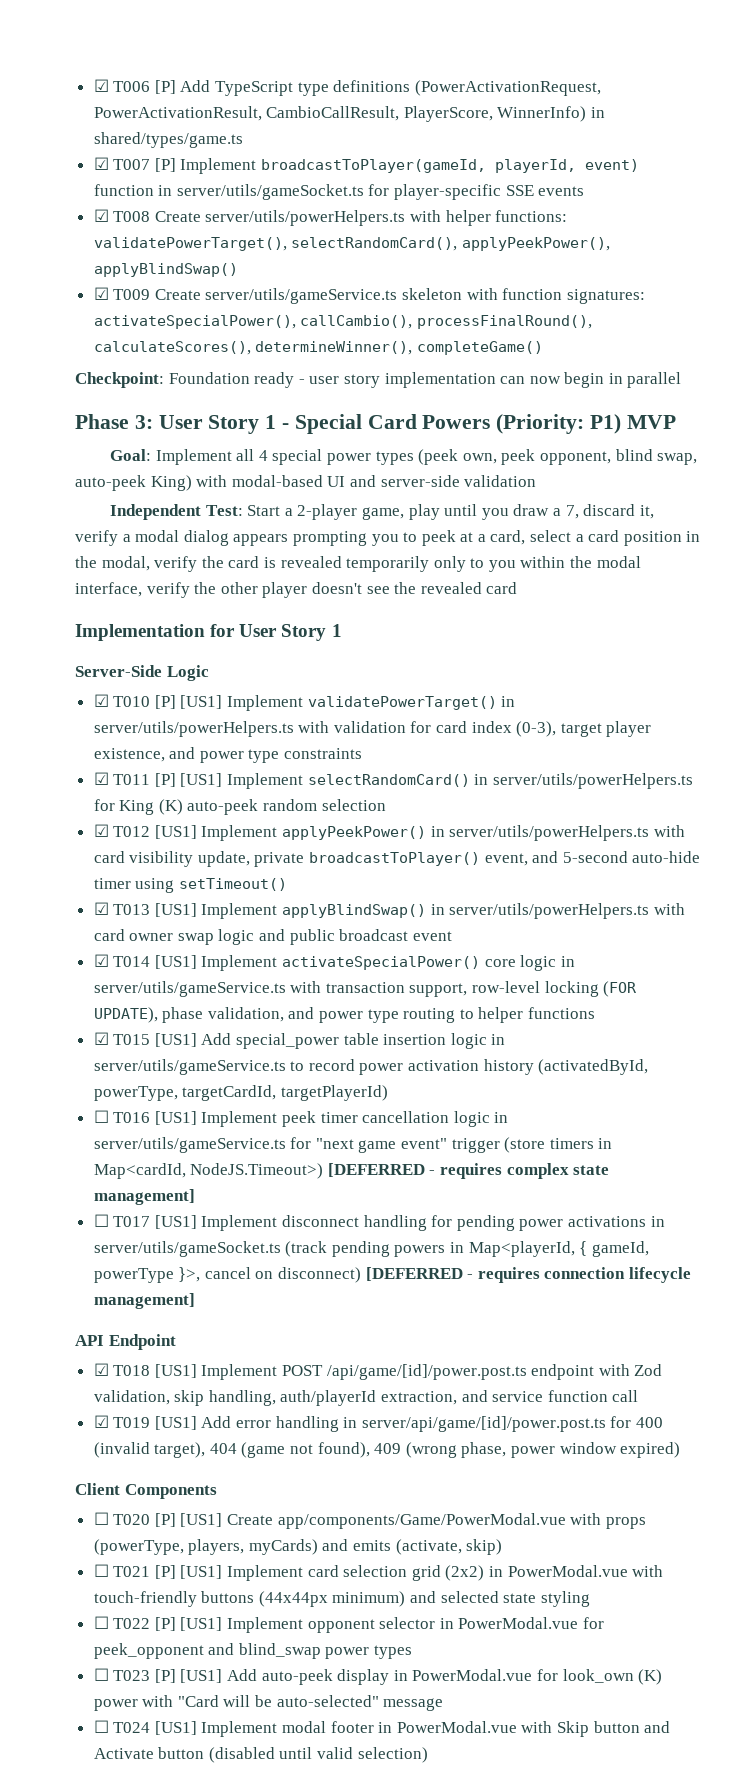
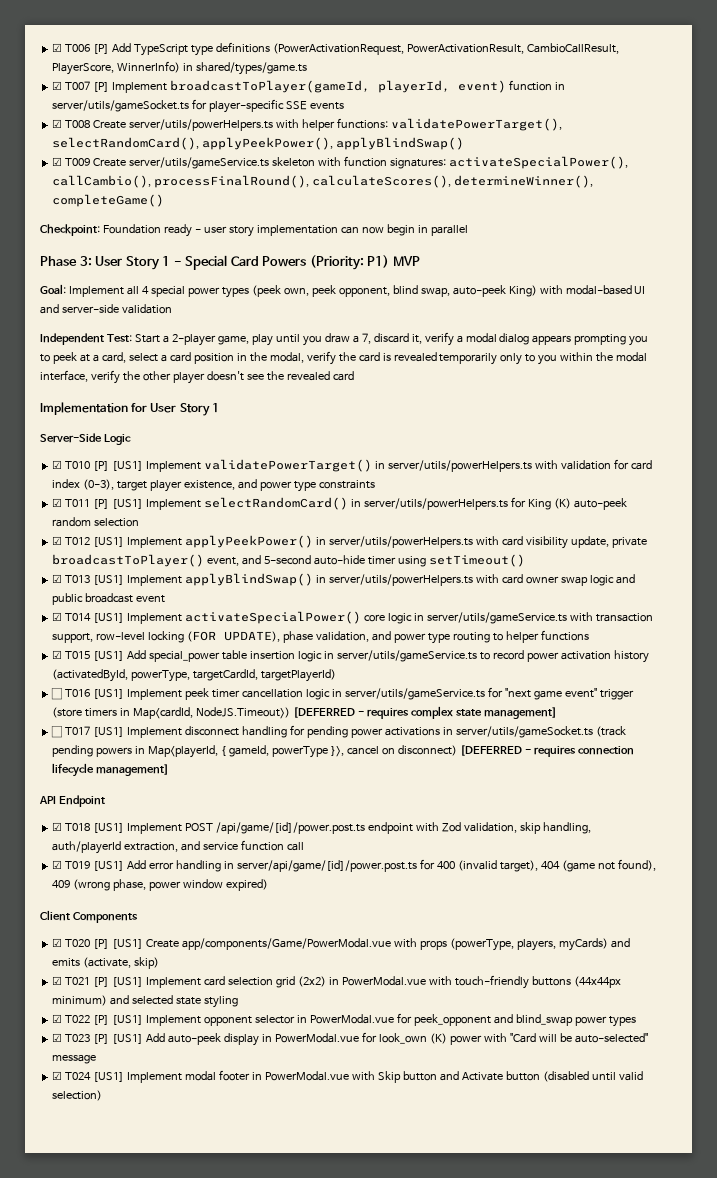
- ☐ T020 [P] [US1] Create app/components/Game/PowerModal.vue with props (powerType, players, myCards) and emits (activate, skip)
+ ☑ T020 [P] [US1] Create app/components/Game/PowerModal.vue with props (powerType, players, myCards) and emits (activate, skip)
- ☐ T021 [P] [US1] Implement card selection grid (2x2) in PowerModal.vue with touch-friendly buttons (44x44px minimum) and selected state styling
+ ☑ T021 [P] [US1] Implement card selection grid (2x2) in PowerModal.vue with touch-friendly buttons (44x44px minimum) and selected state styling
- ☐ T022 [P] [US1] Implement opponent selector in PowerModal.vue for peek_opponent and blind_swap power types
+ ☑ T022 [P] [US1] Implement opponent selector in PowerModal.vue for peek_opponent and blind_swap power types
- ☐ T023 [P] [US1] Add auto-peek display in PowerModal.vue for look_own (K) power with "Card will be auto-selected" message
+ ☑ T023 [P] [US1] Add auto-peek display in PowerModal.vue for look_own (K) power with "Card will be auto-selected" message
- ☐ T024 [US1] Implement modal footer in PowerModal.vue with Skip button and Activate button (disabled until valid selection)
+ ☑ T024 [US1] Implement modal footer in PowerModal.vue with Skip button and Activate button (disabled until valid selection)

